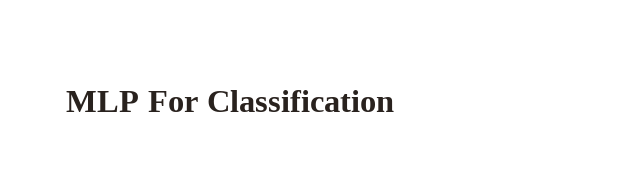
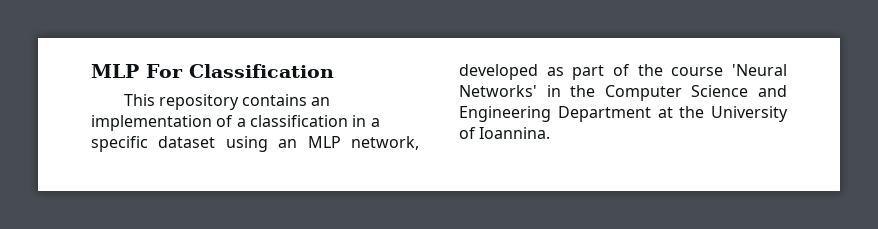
+ This repository contains an implementation of a classification in a specific dataset using an MLP network, developed as part of the course 'Neural Networks' in the Computer Science and Engineering Department at the University of Ioannina.

